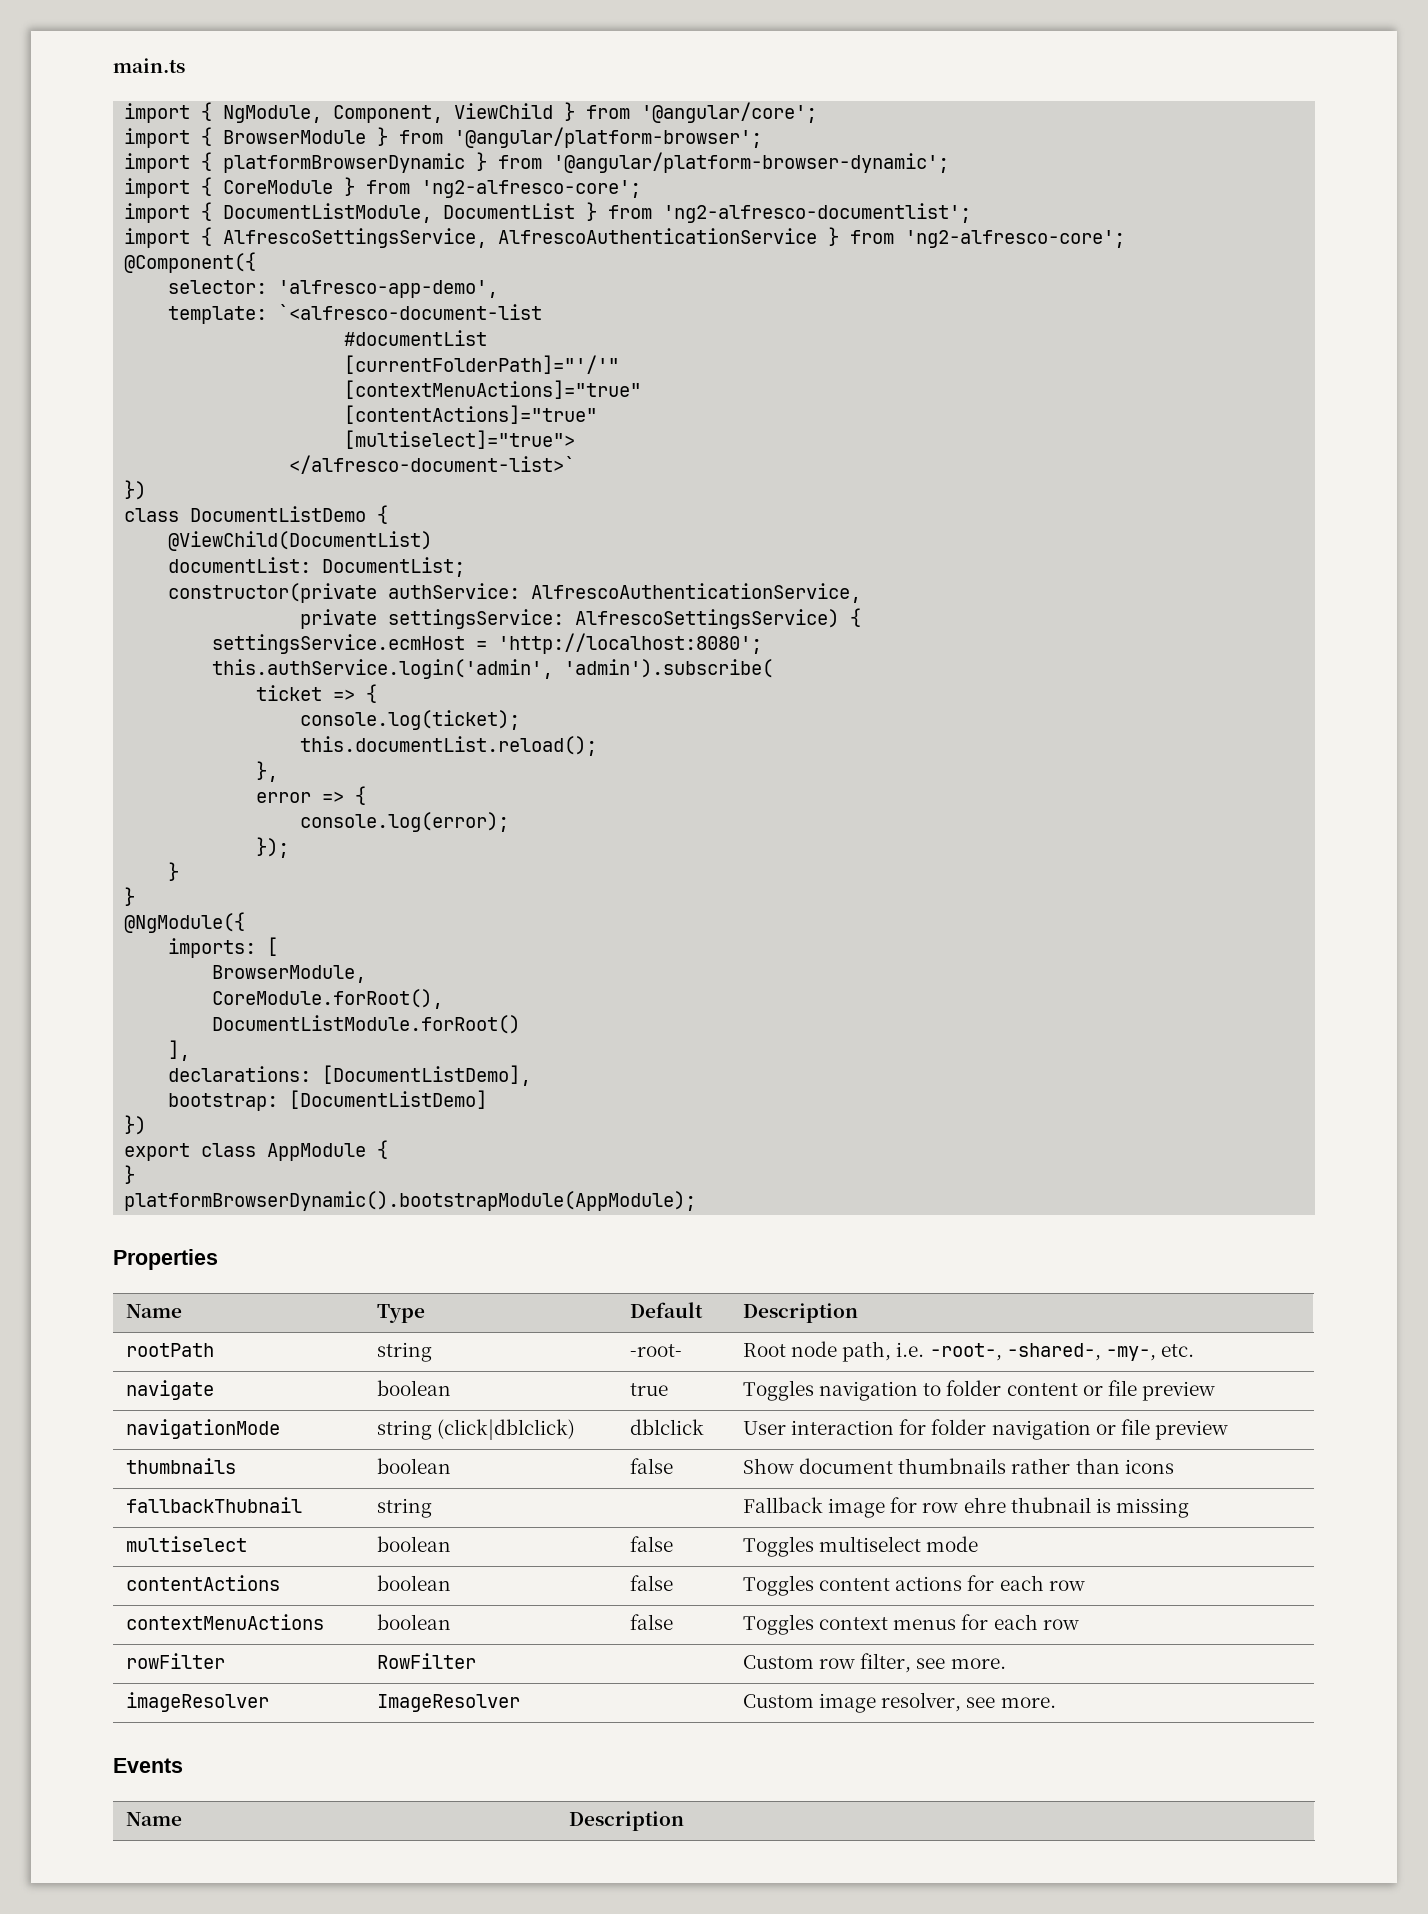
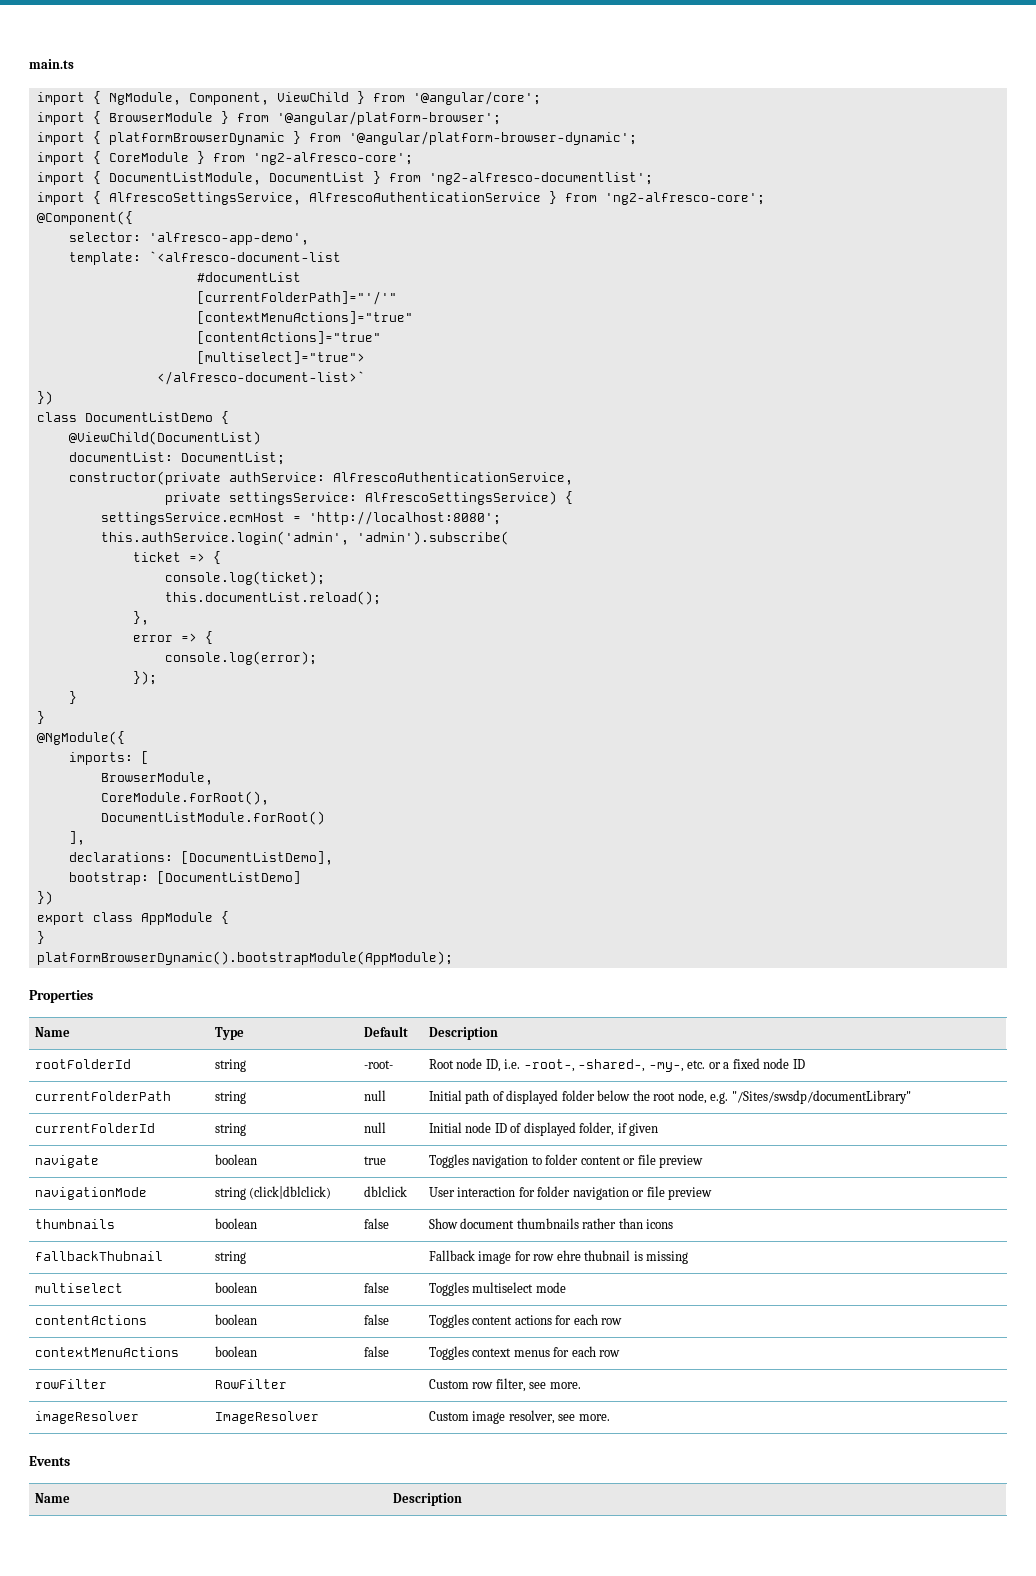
- rootPath | string | -root- | Root node path, i.e. -root-, -shared-, -my-, etc.
+ rootFolderId | string | -root- | Root node ID, i.e. -root-, -shared-, -my-, etc. or a fixed node ID
+ currentFolderPath | string | null | Initial path of displayed folder below the root node, e.g. "/Sites/swsdp/documentLibrary"
+ currentFolderId | string | null | Initial node ID of displayed folder, if given

